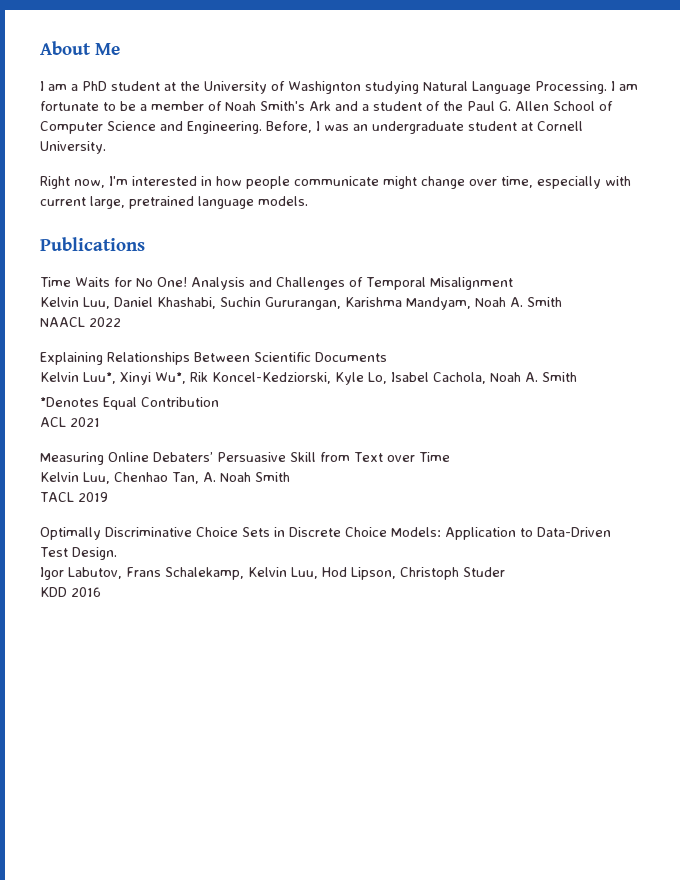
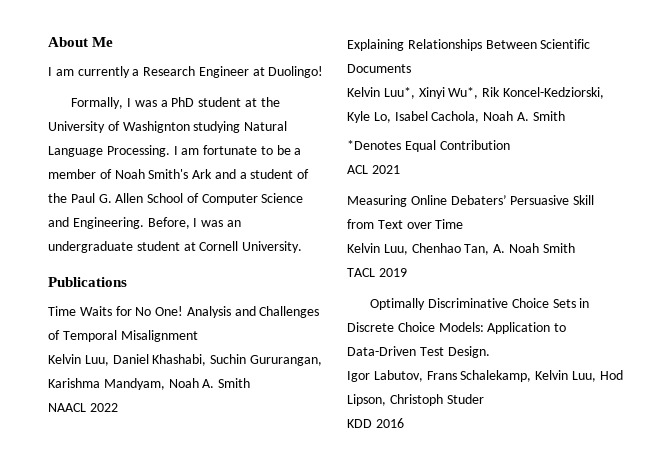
- I am a PhD student at the University of Washignton studying Natural Language Processing.
+ I am currently a Research Engineer at Duolingo!
+ Formally, I was a PhD student at the University of Washignton studying Natural Language Processing.
- Right now, I'm interested in how people communicate might change over time, especially with current large, pretrained language models.

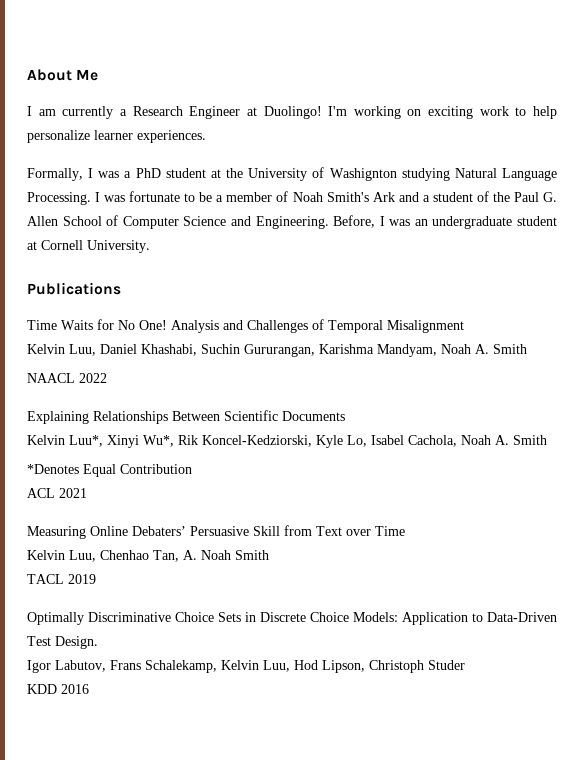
+ I'm working on exciting work to help personalize learner experiences.
- I am fortunate to be a member of Noah Smith's Ark and a student of the Paul G. Allen School of Computer Science and Engineering.
+ I was fortunate to be a member of Noah Smith's Ark and a student of the Paul G. Allen School of Computer Science and Engineering.

